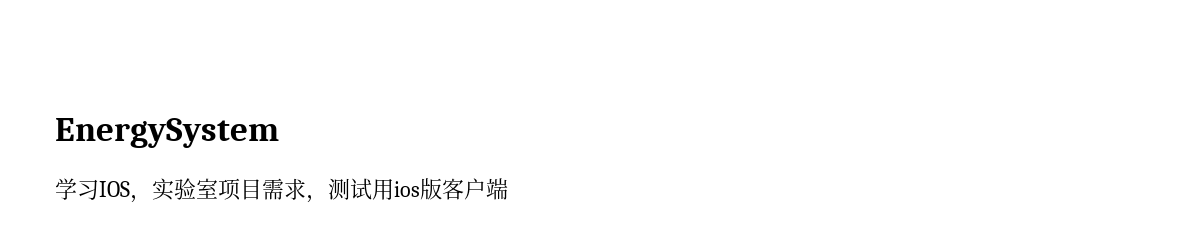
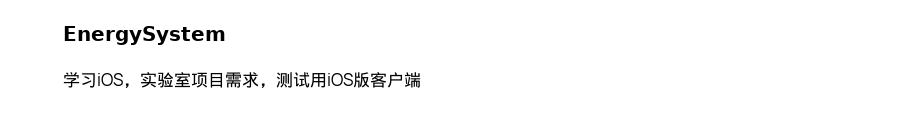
- 学习IOS，实验室项目需求，测试用ios版客户端
+ 学习iOS，实验室项目需求，测试用iOS版客户端

